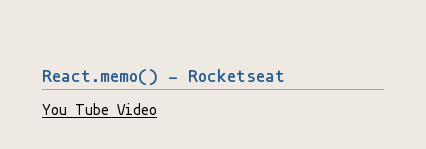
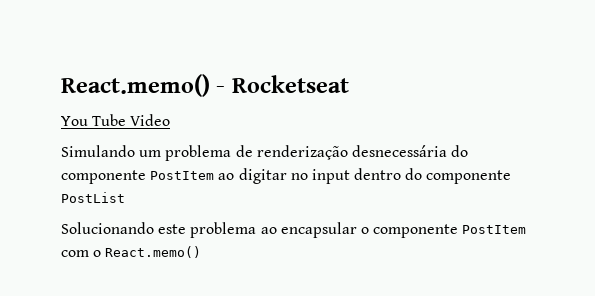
+ Simulando um problema de renderização desnecessária do componente PostItem ao digitar no input dentro do componente PostList
+ Solucionando este problema ao encapsular o componente PostItem com o React.memo()

